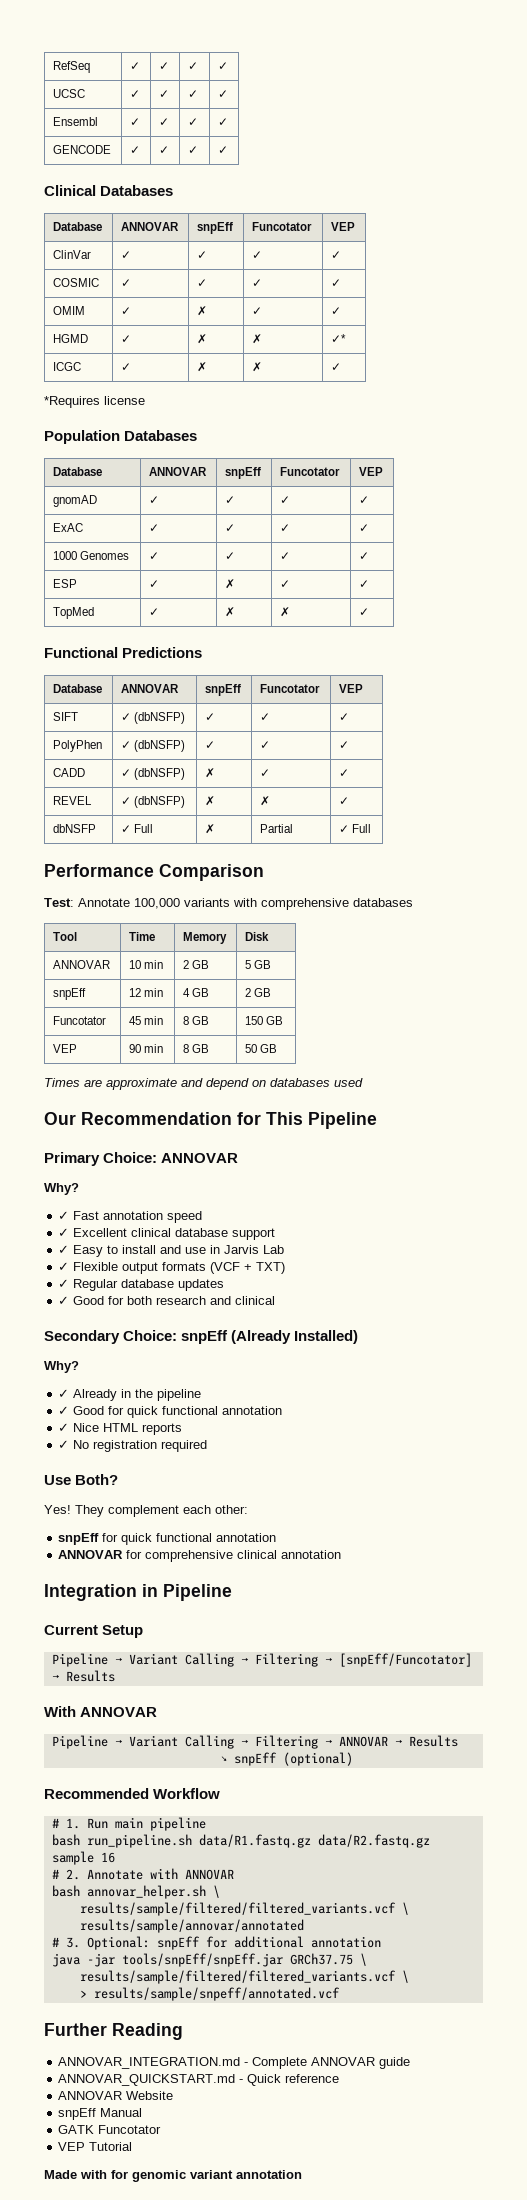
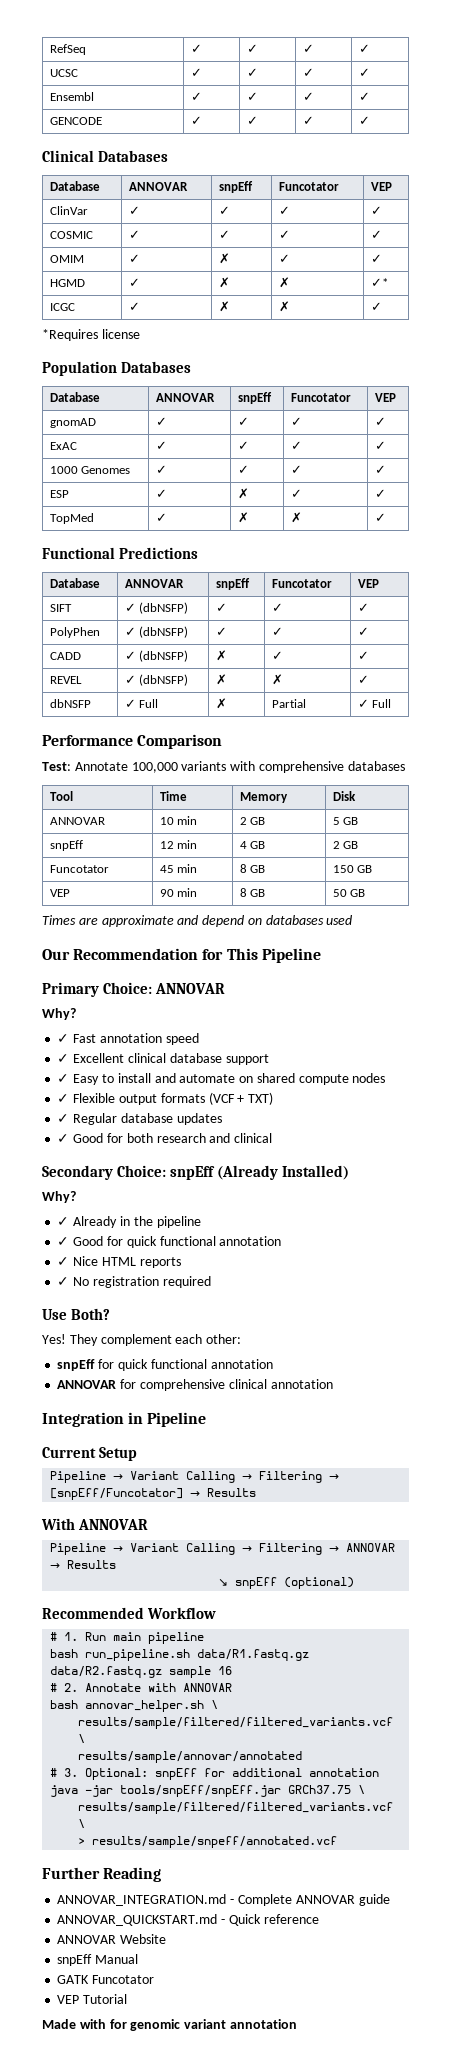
- ✓ Easy to install and use in Jarvis Lab
+ ✓ Easy to install and automate on shared compute nodes

